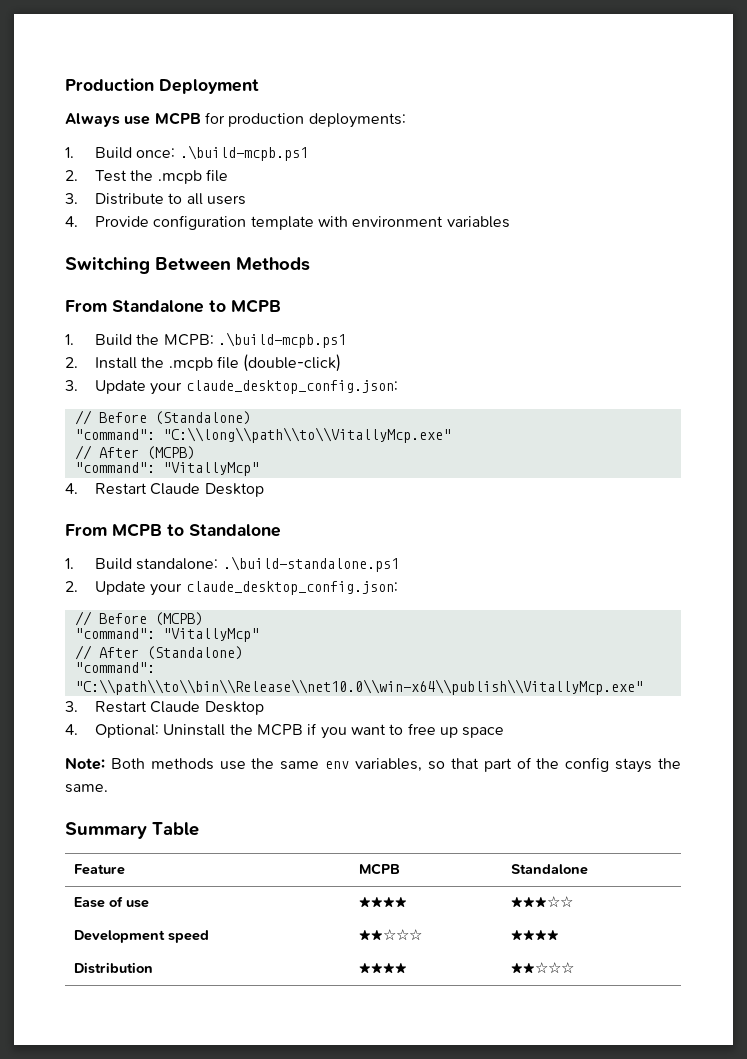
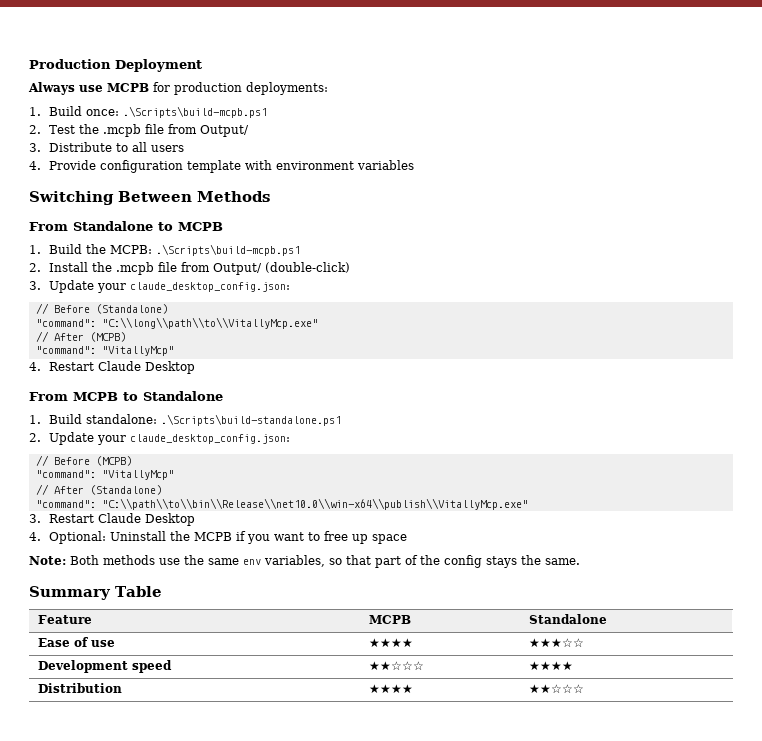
- 1. Build once: .\build-mcpb.ps1
+ 1. Build once: .\Scripts\build-mcpb.ps1
- 2. Test the .mcpb file
+ 2. Test the .mcpb file from Output/
- 1. Build the MCPB: .\build-mcpb.ps1
+ 1. Build the MCPB: .\Scripts\build-mcpb.ps1
- 2. Install the .mcpb file (double-click)
+ 2. Install the .mcpb file from Output/ (double-click)
- 1. Build standalone: .\build-standalone.ps1
+ 1. Build standalone: .\Scripts\build-standalone.ps1

